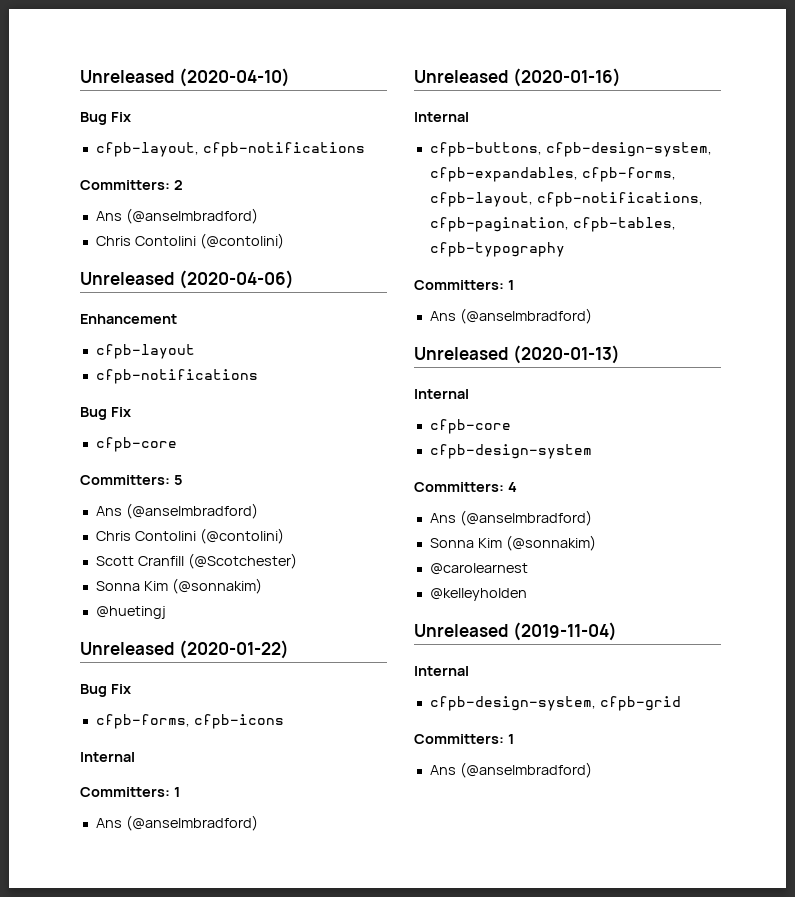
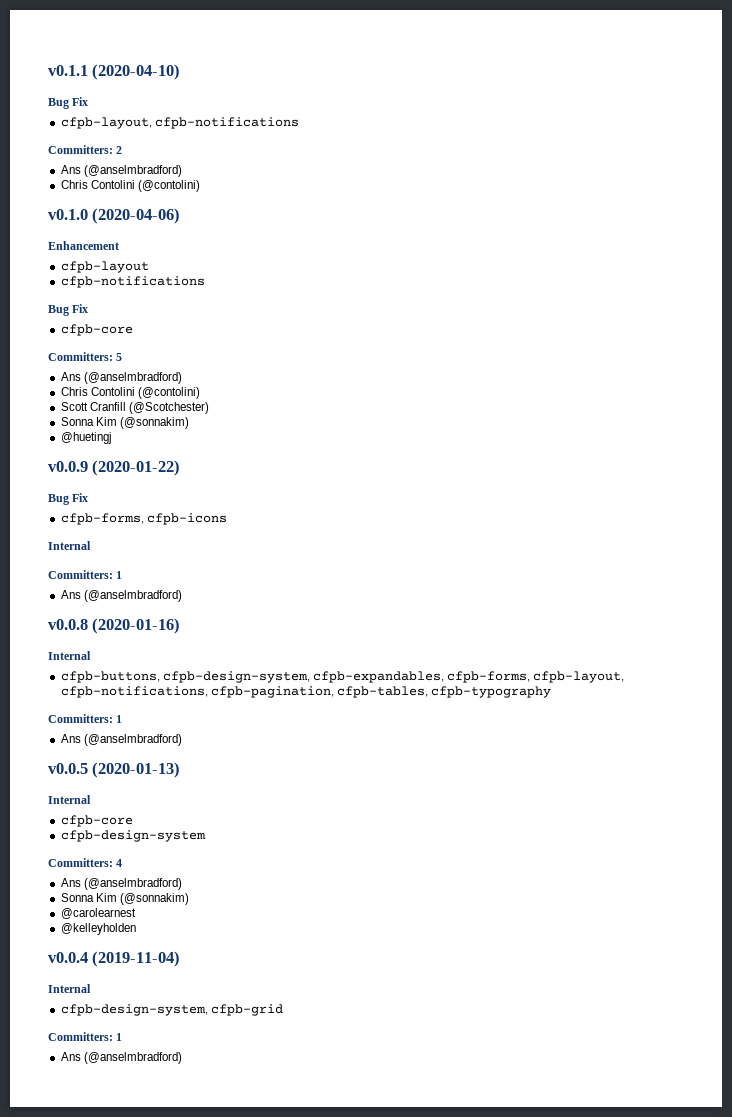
- Unreleased (2020-04-10)
+ v0.1.1 (2020-04-10)
- Unreleased (2020-04-06)
+ v0.1.0 (2020-04-06)
- Unreleased (2020-01-22)
+ v0.0.9 (2020-01-22)
- Unreleased (2020-01-16)
+ v0.0.8 (2020-01-16)
- Unreleased (2020-01-13)
+ v0.0.5 (2020-01-13)
- Unreleased (2019-11-04)
+ v0.0.4 (2019-11-04)

